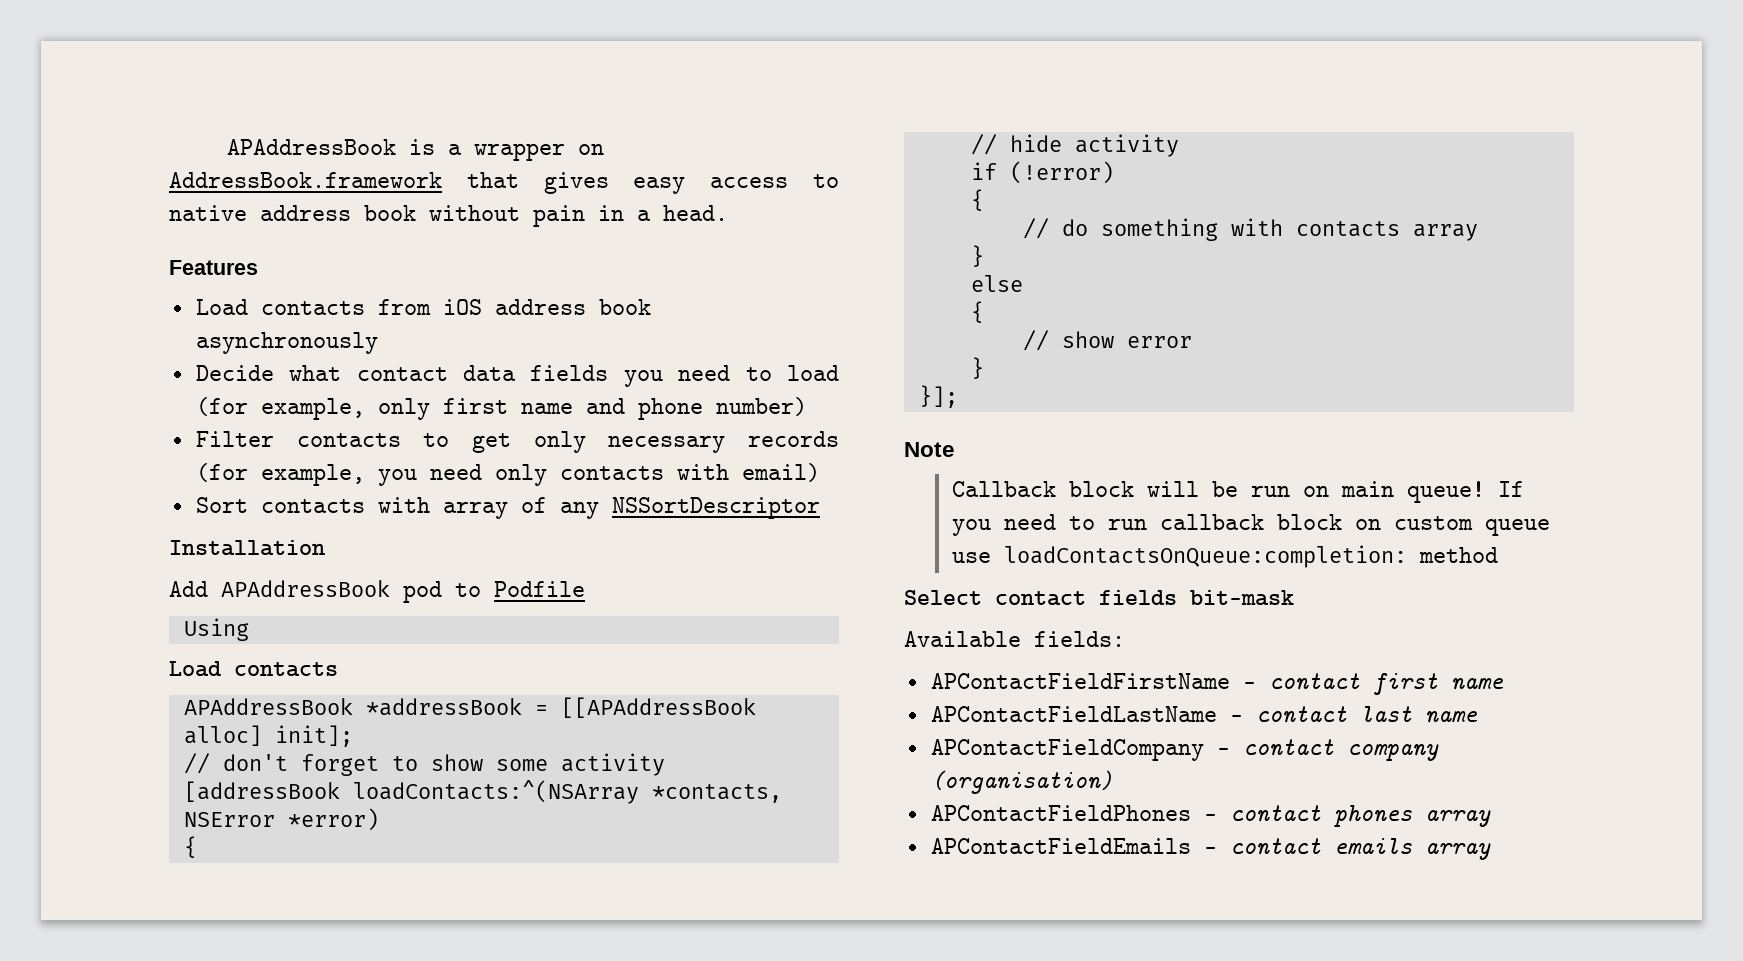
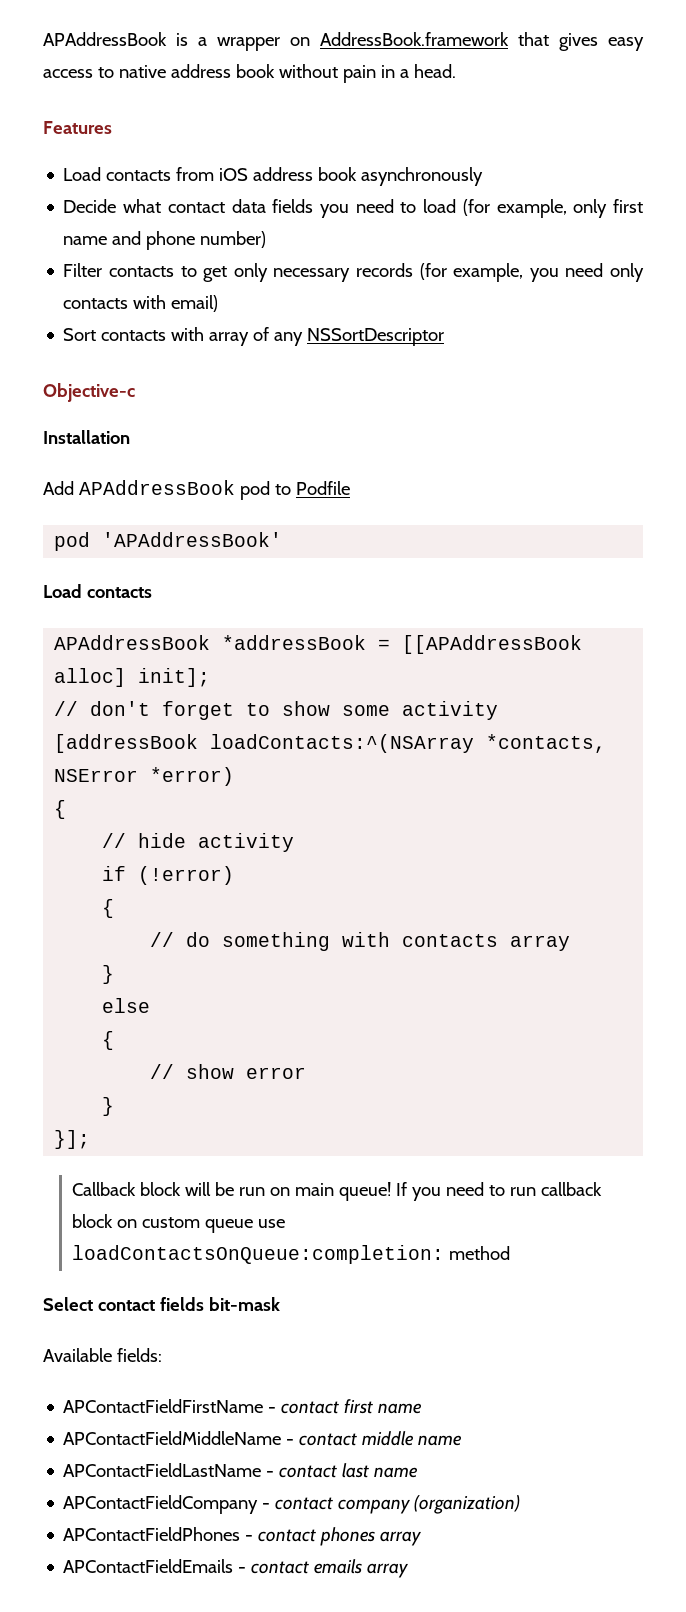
+ Objective-c
- Using
+ pod 'APAddressBook'
- Note
+ APContactFieldMiddleName - contact middle name
- APContactFieldCompany - contact company (organisation)
+ APContactFieldCompany - contact company (organization)

